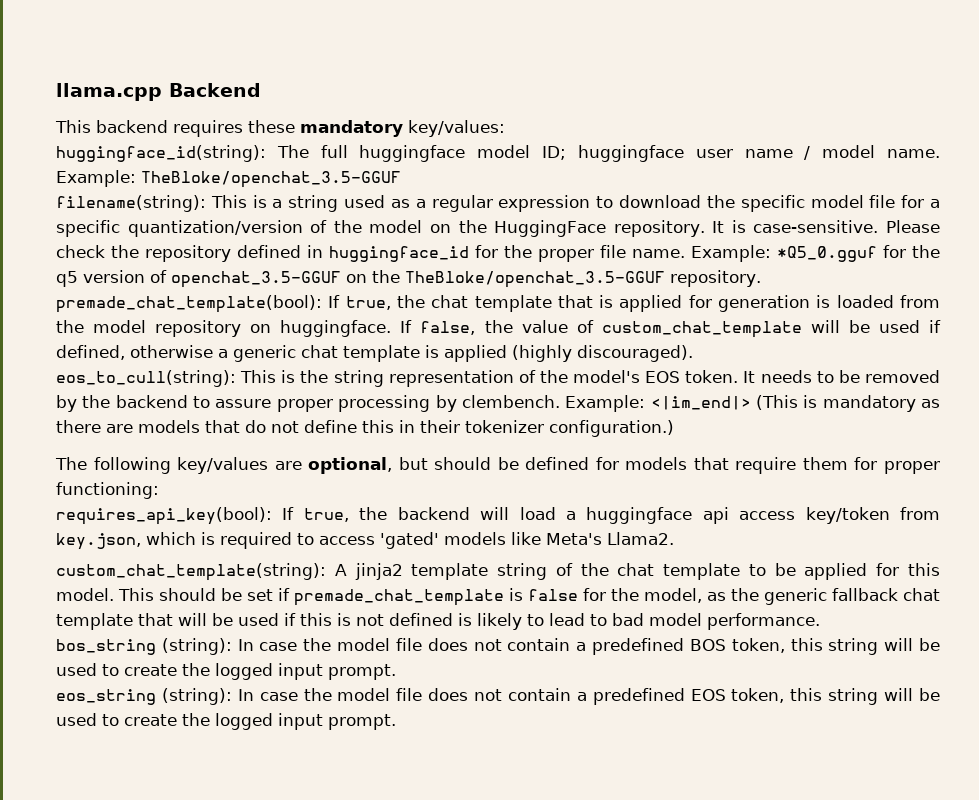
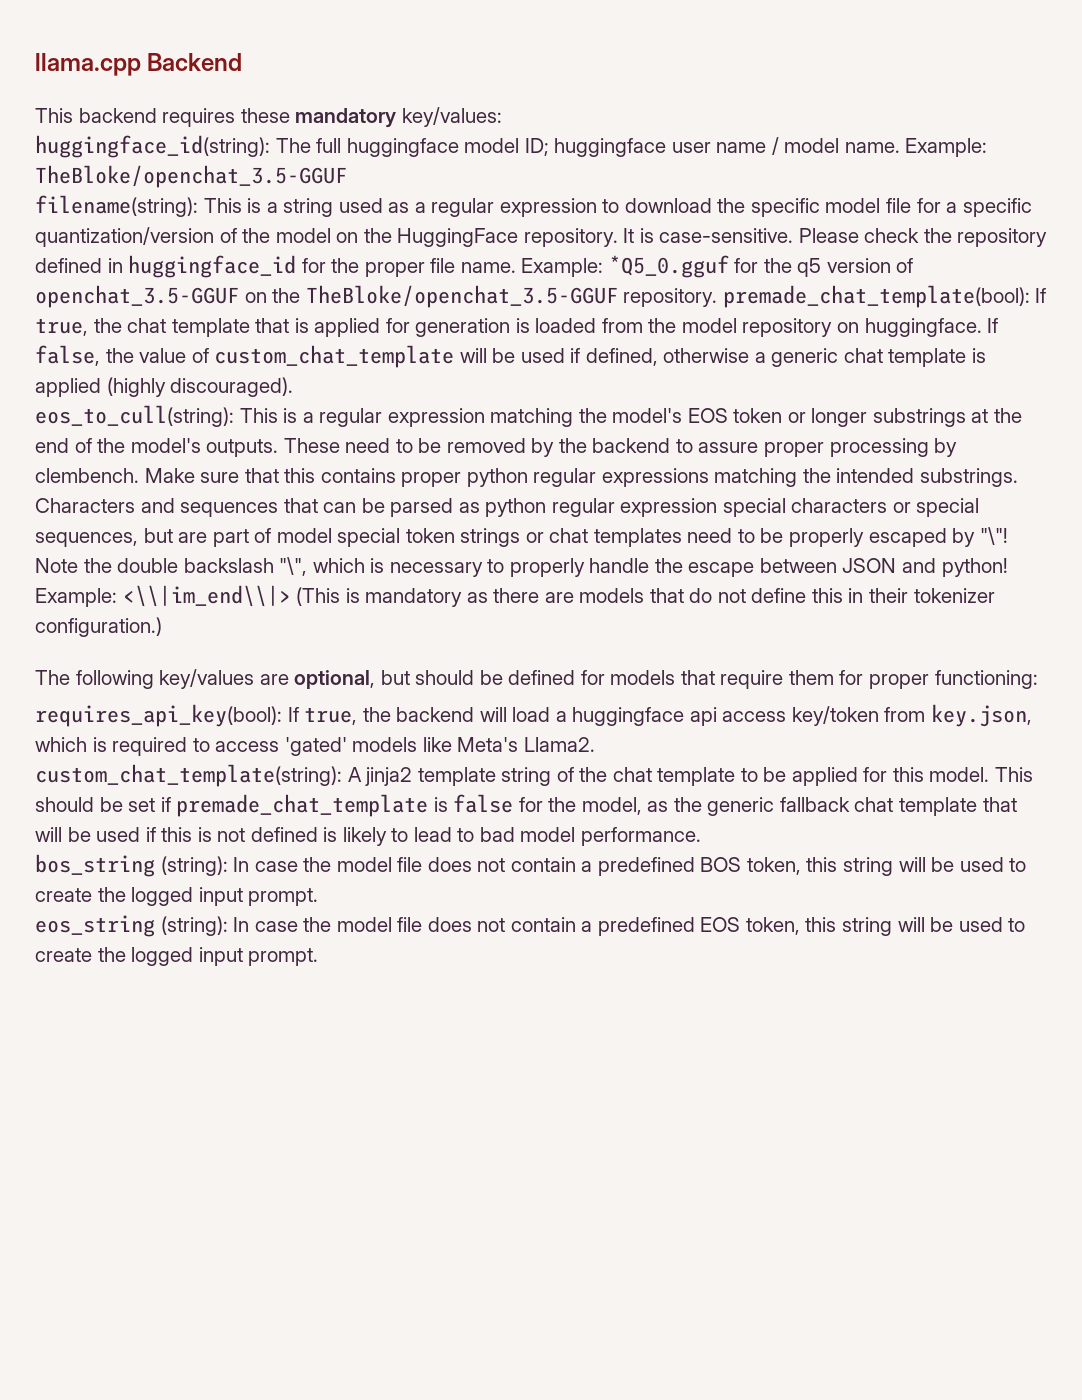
- eos_to_cull(string): This is the string representation of the model's EOS token. It needs to be removed by the backend to assure proper processing by clembench.
+ eos_to_cull(string): This is a regular expression matching the model's EOS token or longer substrings at the end of the model's outputs. These need to be removed by the backend to assure proper processing by clembench.
- Example: <|im_end|> (This is mandatory as there are models that do not define this in their tokenizer configuration.)
+ Make sure that this contains proper python regular expressions matching the intended substrings. Characters and sequences that can be parsed as python regular expression special characters or special sequences, but are part of model special token strings or chat templates need to be properly escaped by "\"! Note the double backslash "\", which is necessary to properly handle the escape between JSON and python! Example: <\\|im_end\\|> (This is mandatory as there are models that do not define this in their tokenizer configuration.)

